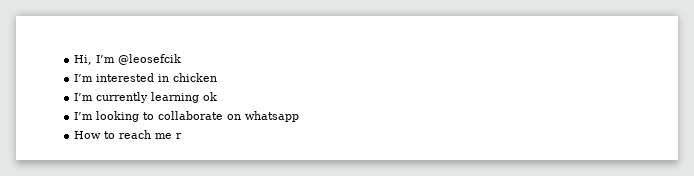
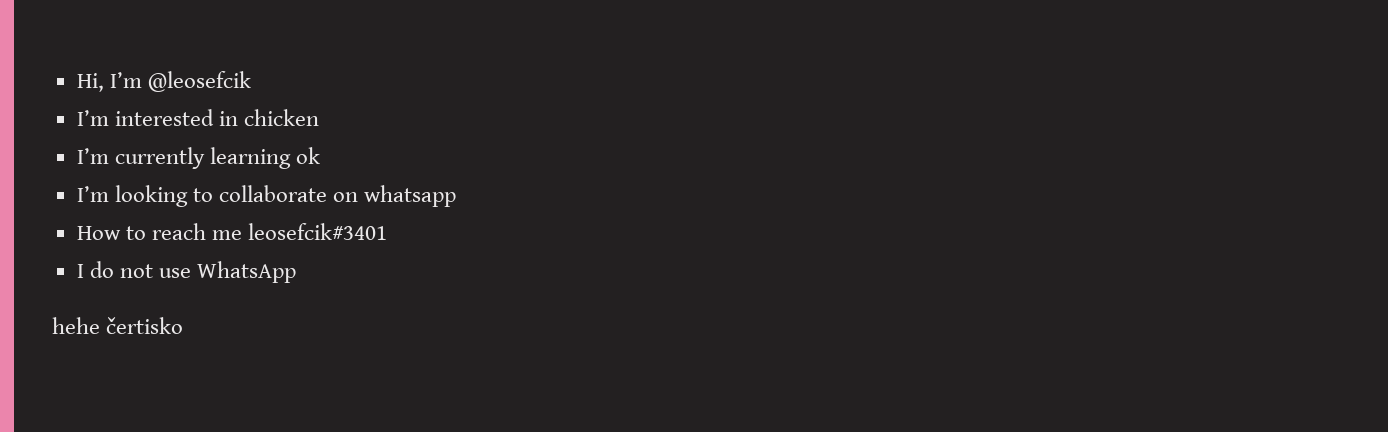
- How to reach me r
+ How to reach me leosefcik#3401
+ I do not use WhatsApp
+ hehe čertisko

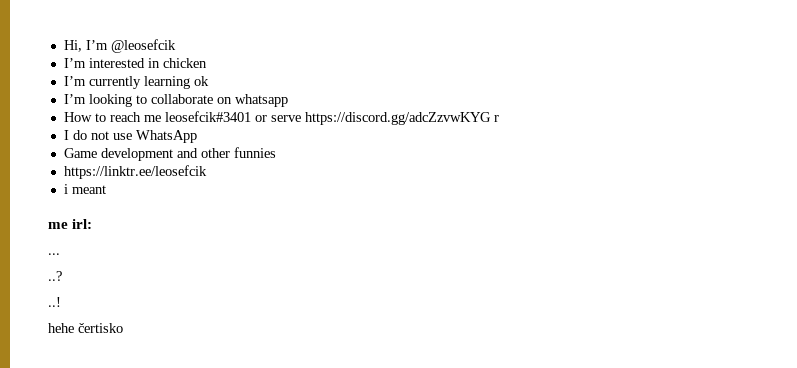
- How to reach me leosefcik#3401
+ How to reach me leosefcik#3401 or serve https://discord.gg/adcZzvwKYG r
+ Game development and other funnies
+ https://linktr.ee/leosefcik
+ i meant
+ me irl:
+ ...
+ ..?
+ ..!

